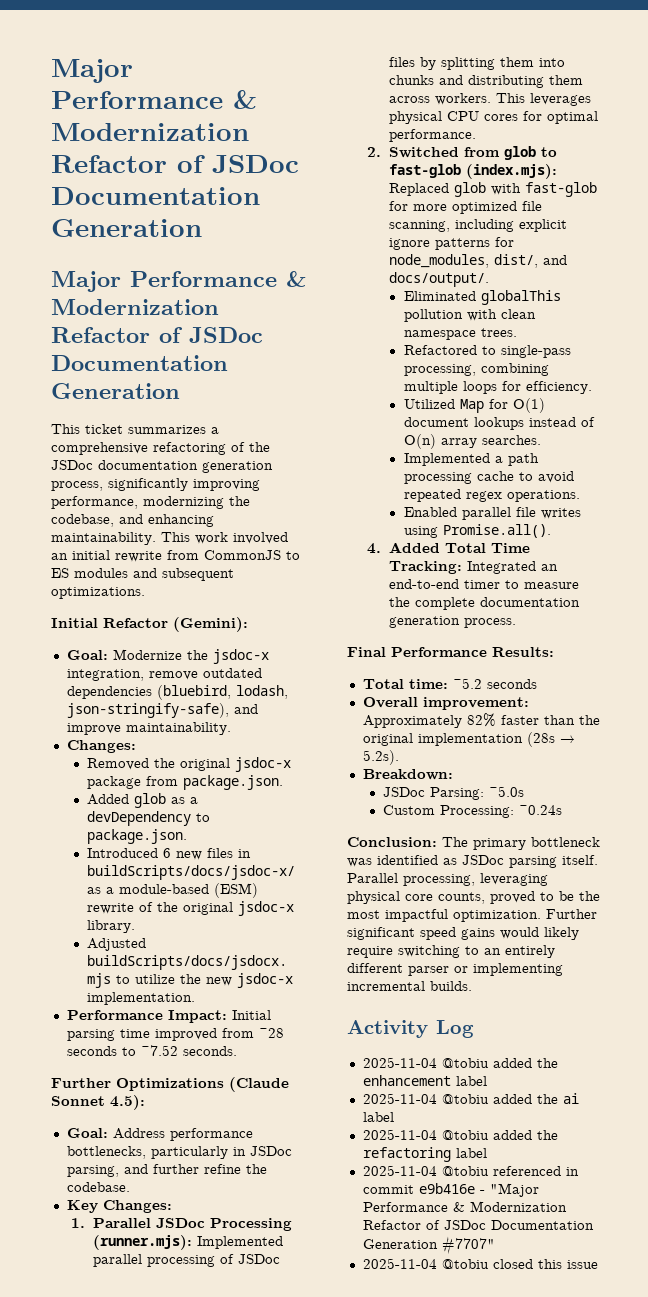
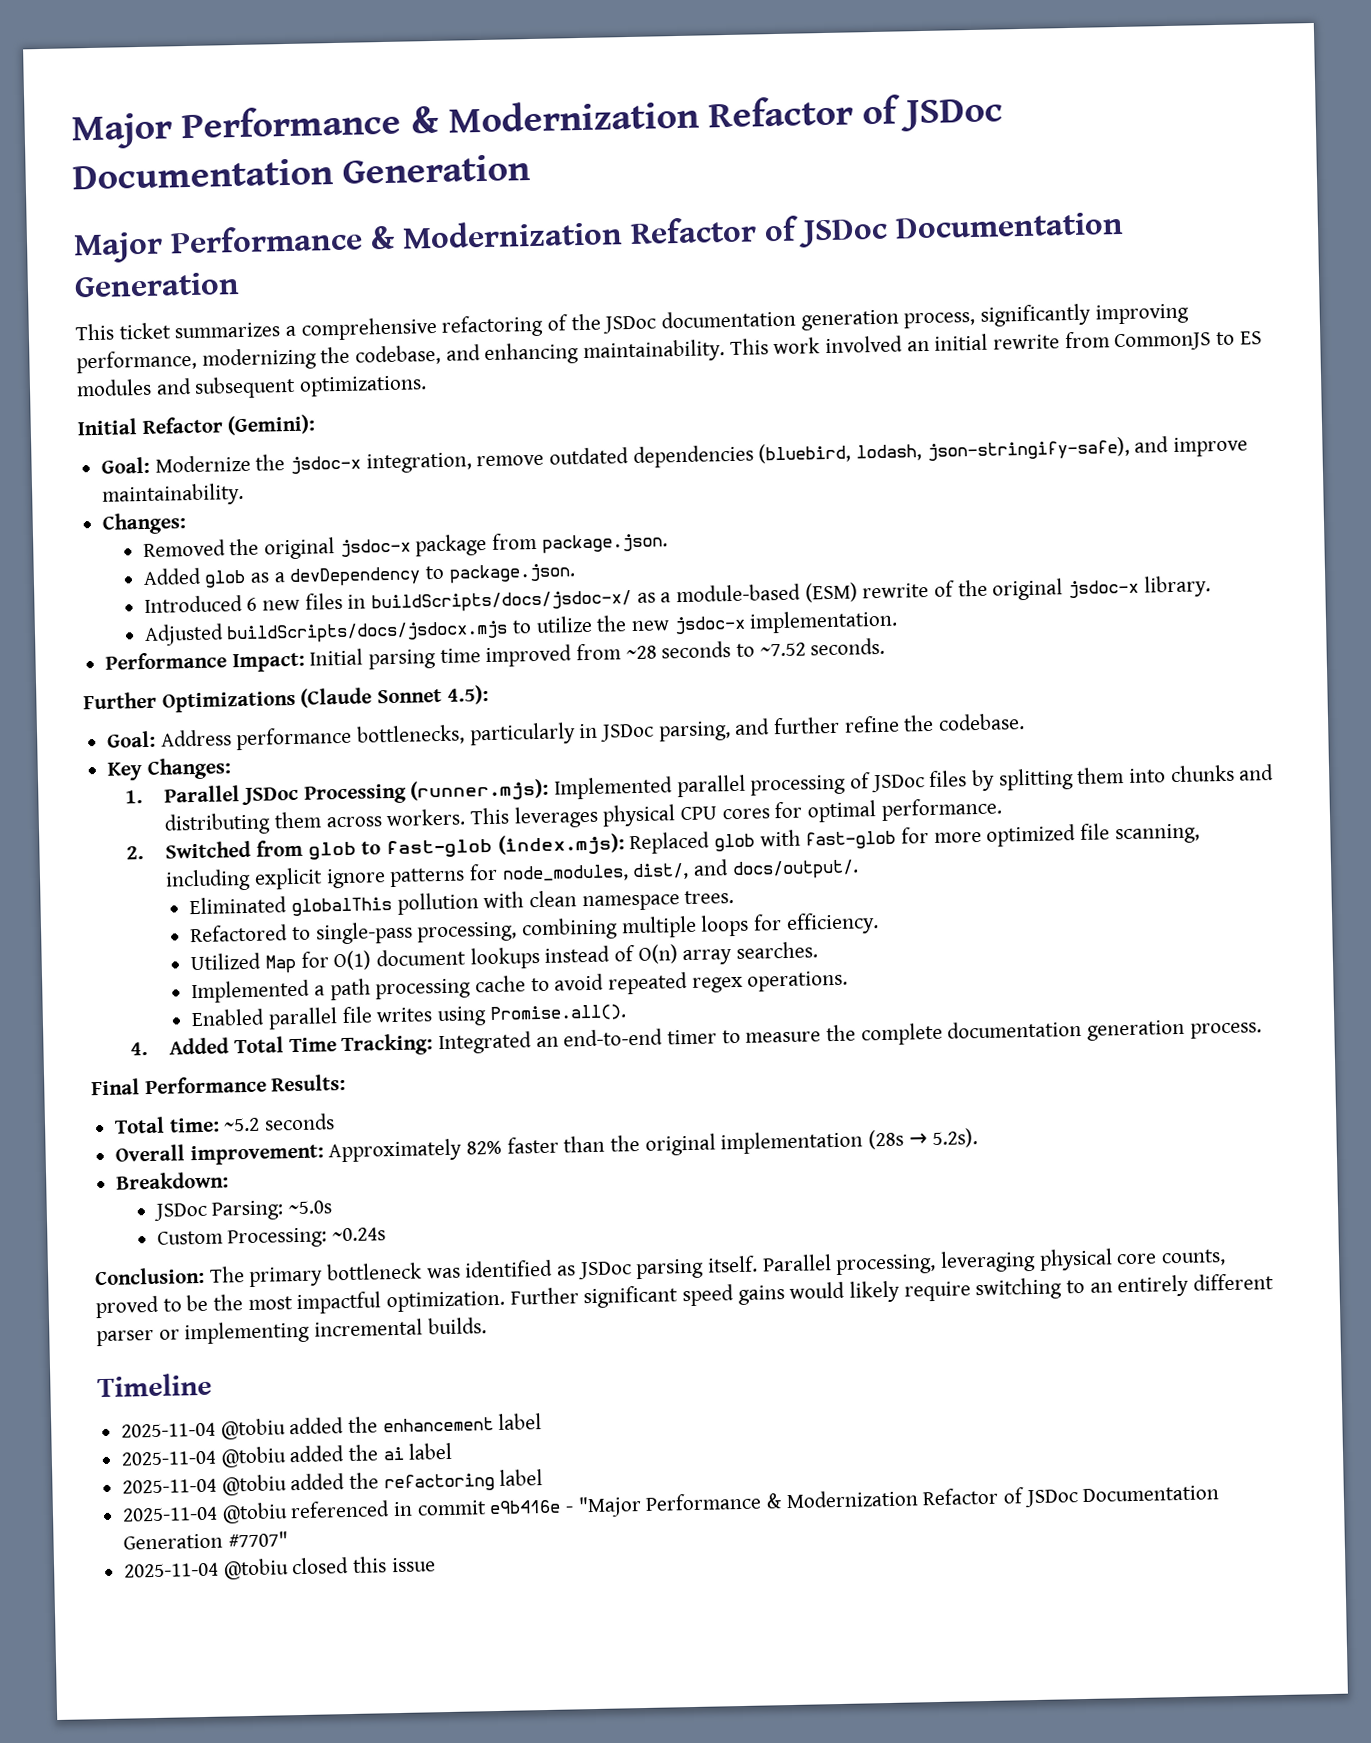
- Activity Log
+ Timeline

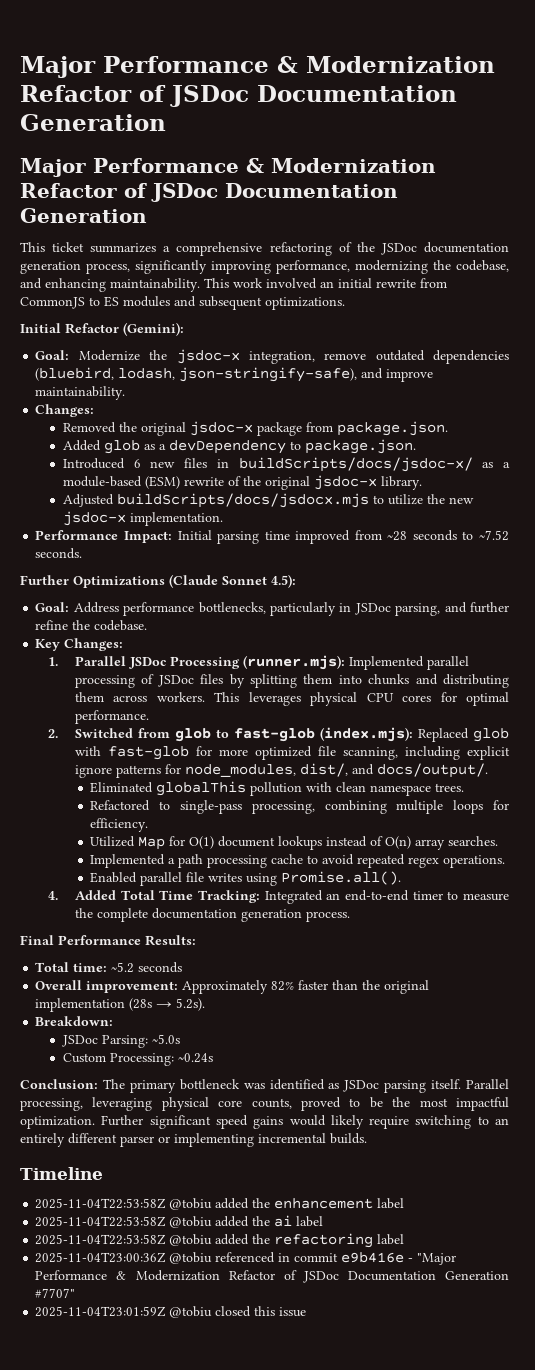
- 2025-11-04 @tobiu added the enhancement label
+ 2025-11-04T22:53:58Z @tobiu added the enhancement label
- 2025-11-04 @tobiu added the ai label
+ 2025-11-04T22:53:58Z @tobiu added the ai label
- 2025-11-04 @tobiu added the refactoring label
+ 2025-11-04T22:53:58Z @tobiu added the refactoring label
- 2025-11-04 @tobiu referenced in commit e9b416e - "Major Performance & Modernization Refactor of JSDoc Documentation Generation #7707"
+ 2025-11-04T23:00:36Z @tobiu referenced in commit e9b416e - "Major Performance & Modernization Refactor of JSDoc Documentation Generation #7707"
- 2025-11-04 @tobiu closed this issue
+ 2025-11-04T23:01:59Z @tobiu closed this issue

